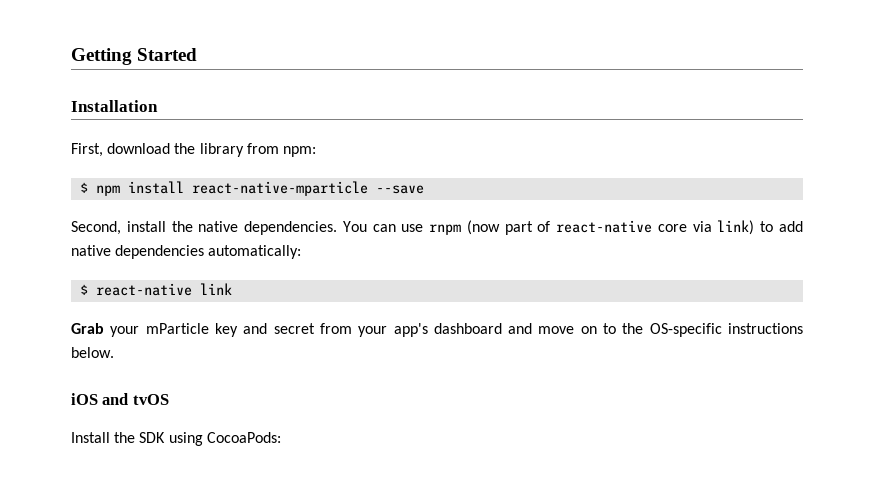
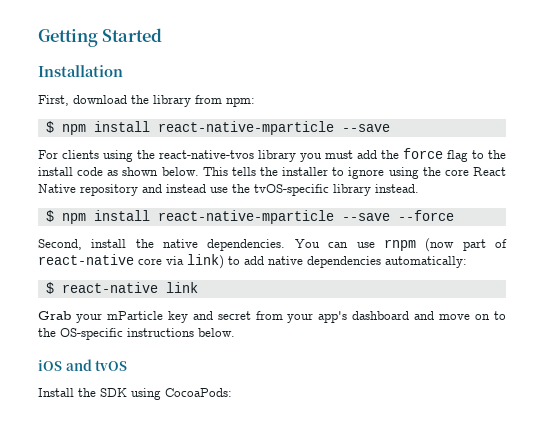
+ For clients using the react-native-tvos library you must add the force flag to the install code as shown below. This tells the installer to ignore using the core React Native repository and instead use the tvOS-specific library instead.
+ $ npm install react-native-mparticle --save --force

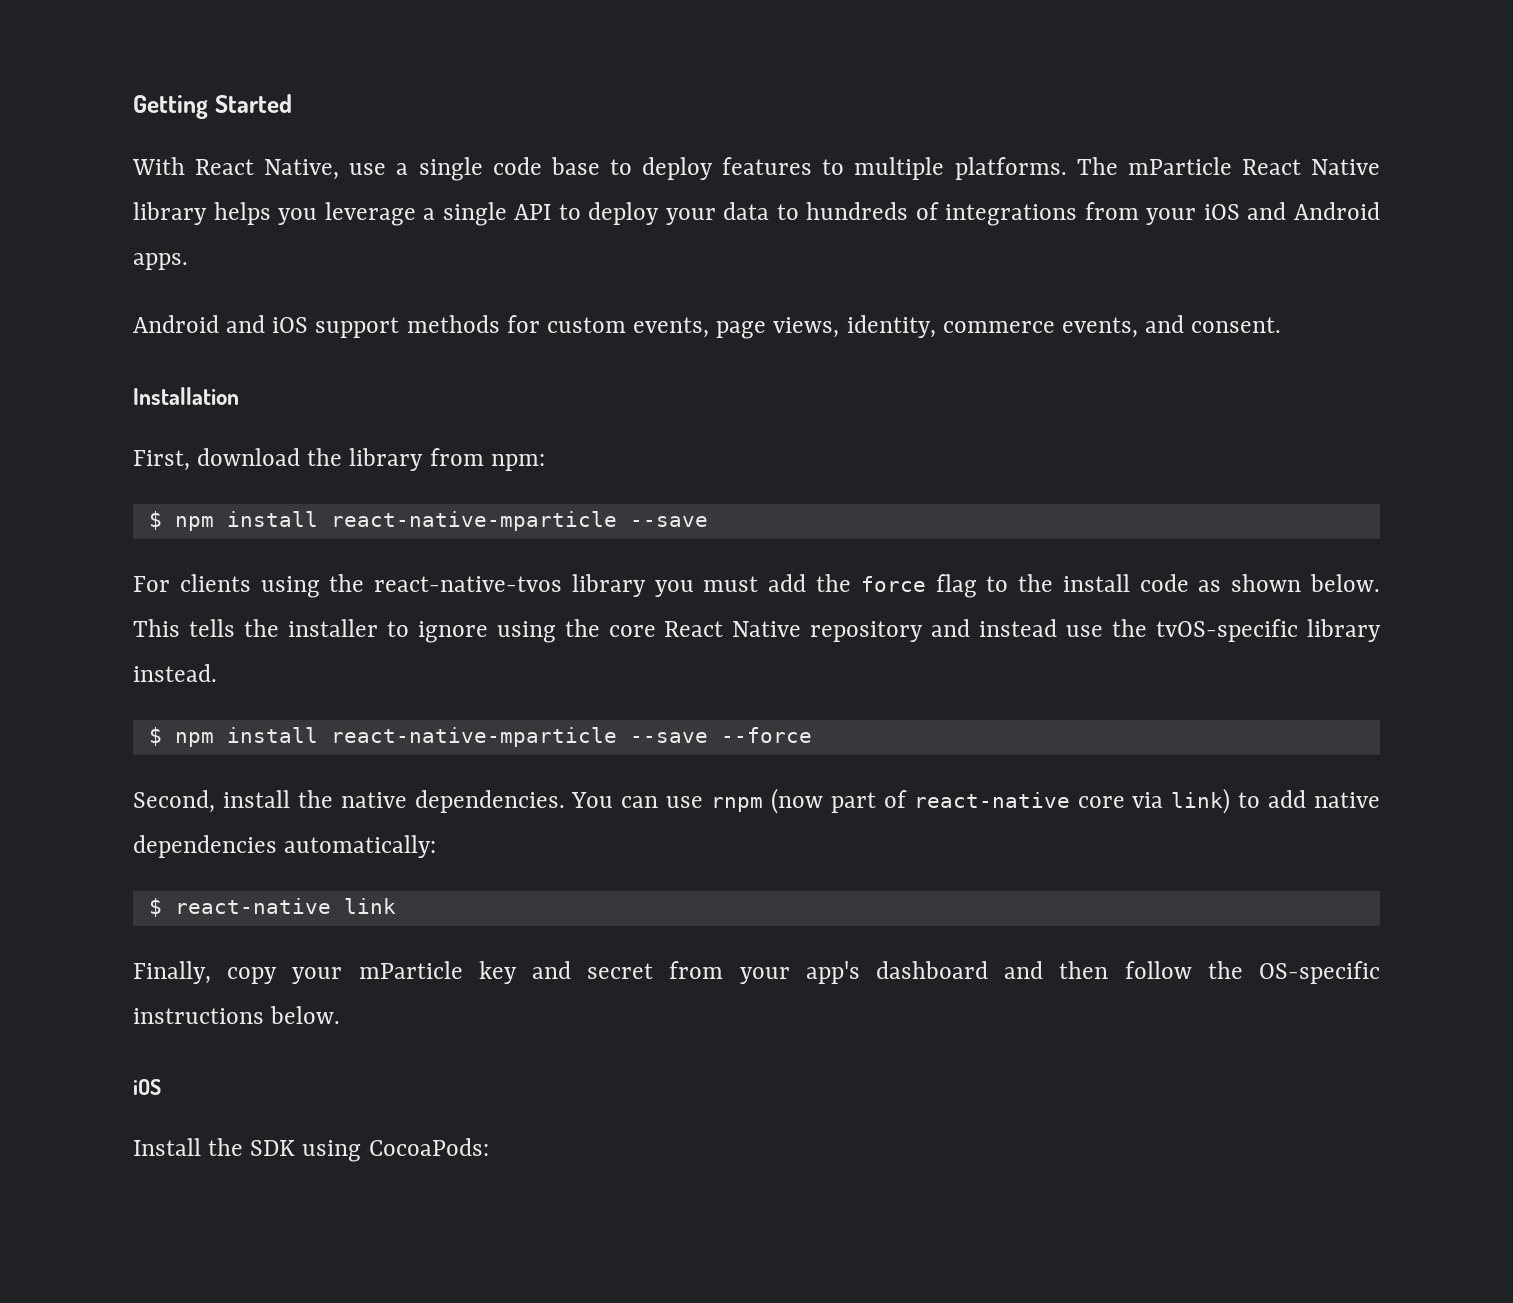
+ With React Native, use a single code base to deploy features to multiple platforms. The mParticle React Native library helps you leverage a single API to deploy your data to hundreds of integrations from your iOS and Android apps.
+ Android and iOS support methods for custom events, page views, identity, commerce events, and consent.
- Grab your mParticle key and secret from your app's dashboard and move on to the OS-specific instructions below.
- iOS and tvOS
+ Finally, copy your mParticle key and secret from your app's dashboard and then follow the OS-specific instructions below.
+ iOS

